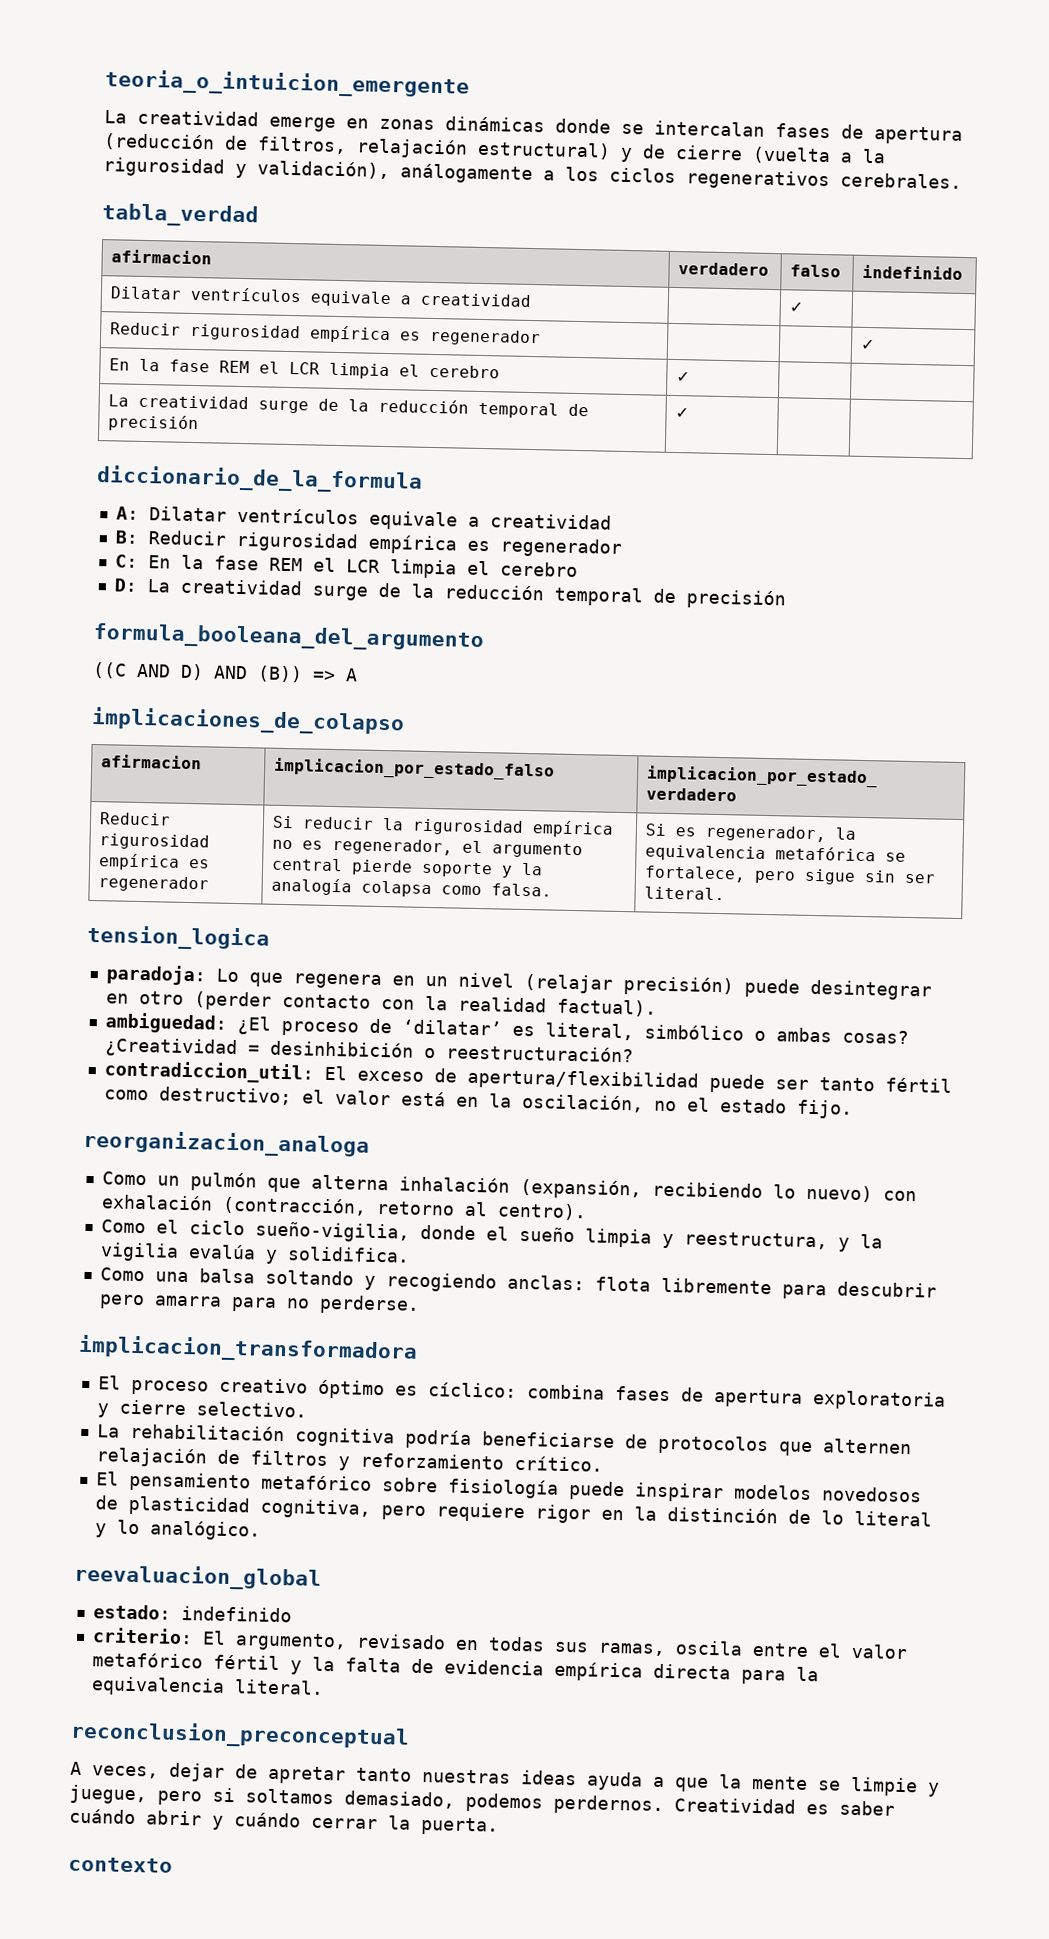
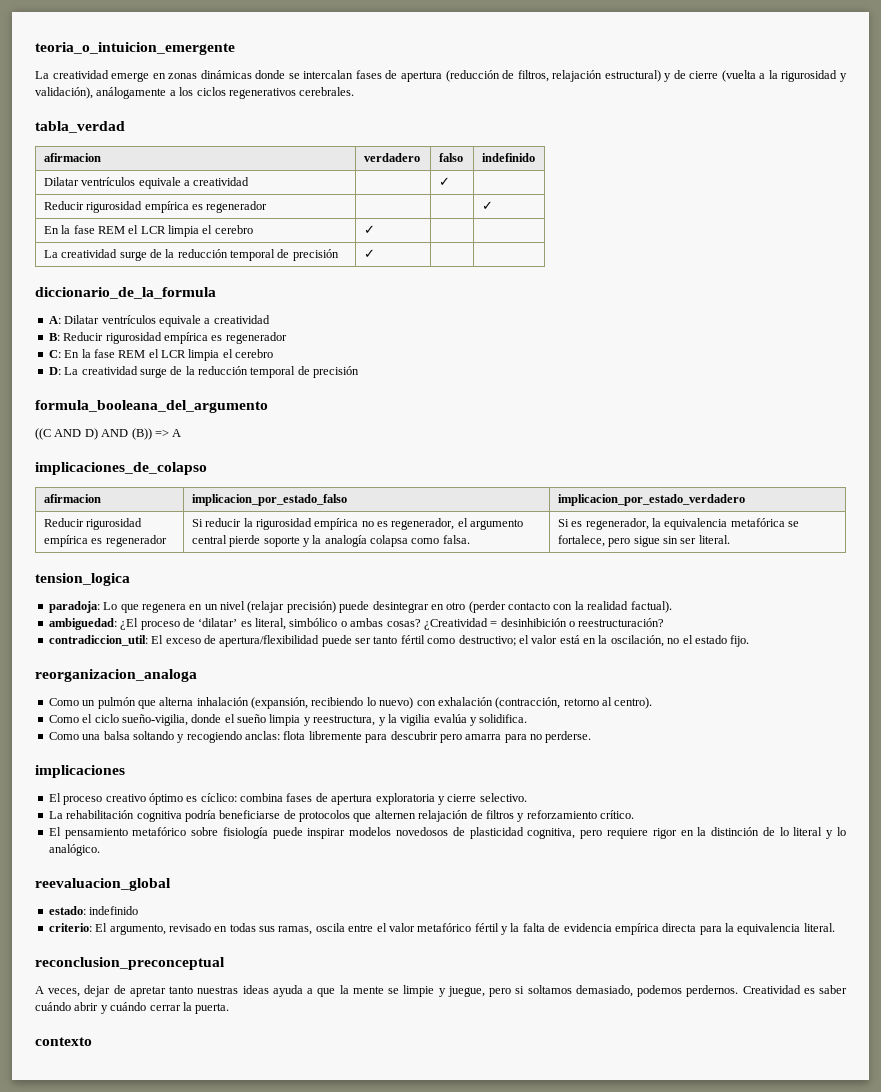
- implicacion_transformadora
+ implicaciones

